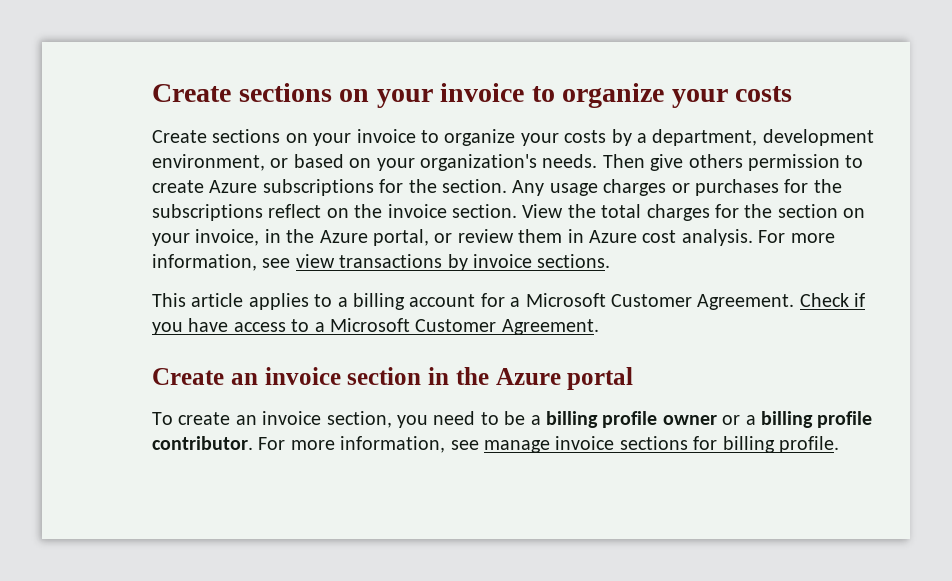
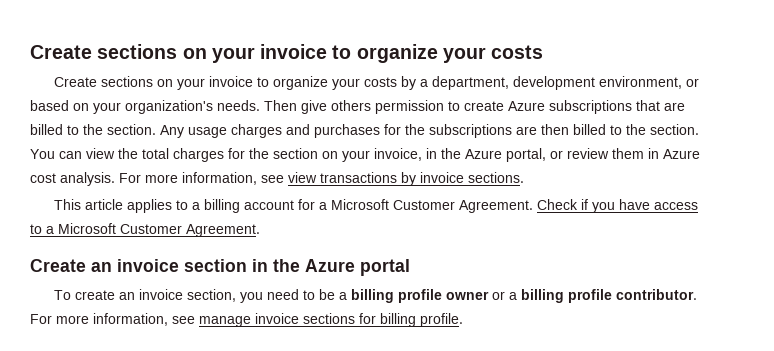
- Then give others permission to create Azure subscriptions for the section.
+ Then give others permission to create Azure subscriptions that are billed to the section.
- Any usage charges or purchases for the subscriptions reflect on the invoice section. View the total charges for the section on your invoice, in the Azure portal, or review them in Azure cost analysis.
+ Any usage charges and purchases for the subscriptions are then billed to the section. You can view the total charges for the section on your invoice, in the Azure portal, or review them in Azure cost analysis.

